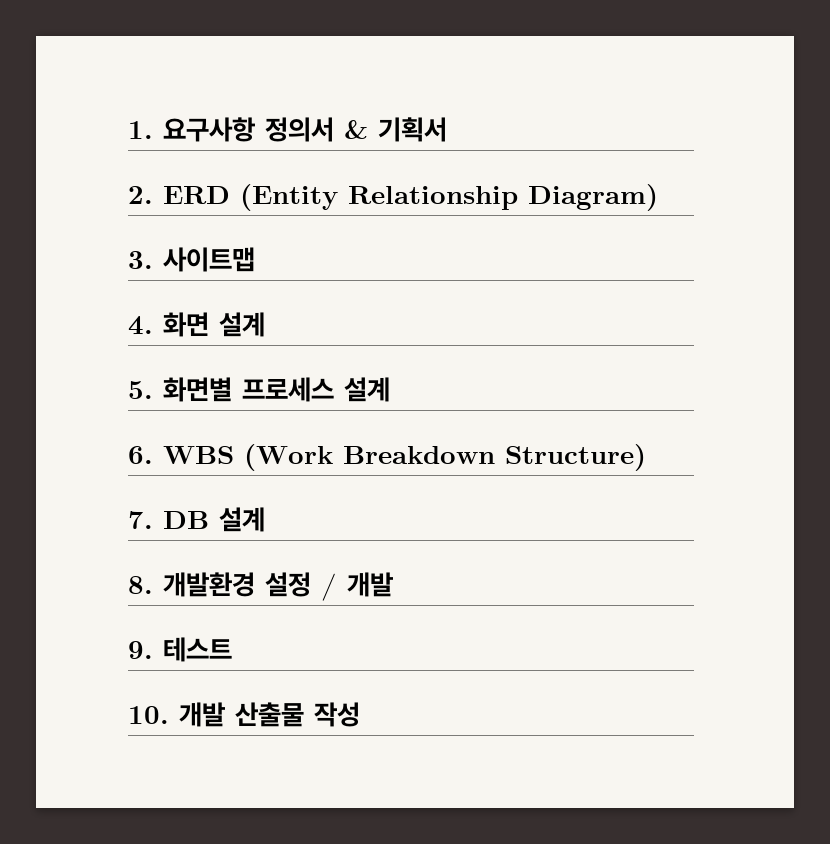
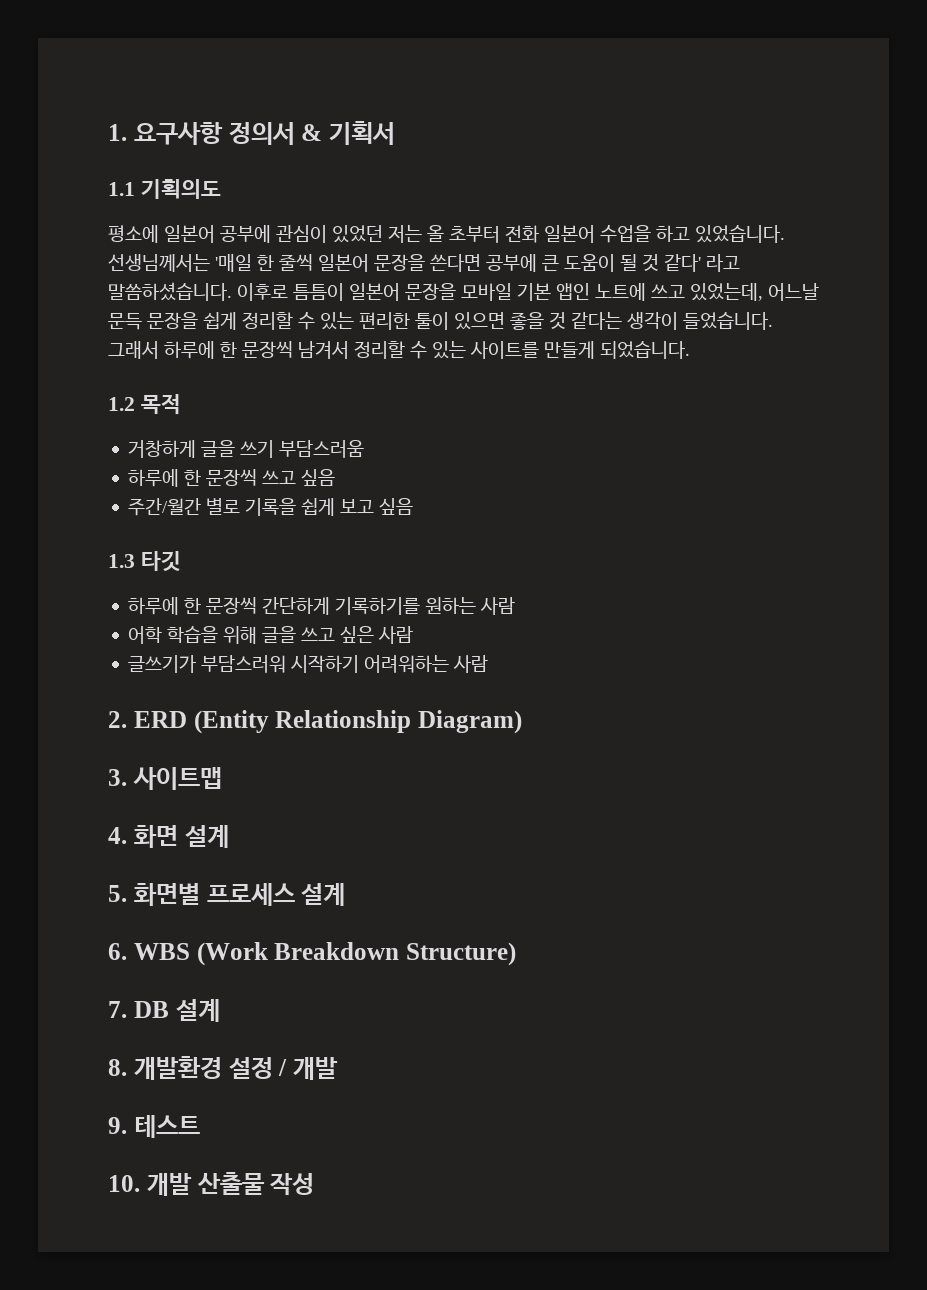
+ 1.1 기획의도
+ 평소에 일본어 공부에 관심이 있었던 저는 올 초부터 전화 일본어 수업을 하고 있었습니다. 선생님께서는 '매일 한 줄씩 일본어 문장을 쓴다면 공부에 큰 도움이 될 것 같다' 라고 말씀하셨습니다. 이후로 틈틈이 일본어 문장을 모바일 기본 앱인 노트에 쓰고 있었는데, 어느날 문득 문장을 쉽게 정리할 수 있는 편리한 툴이 있으면 좋을 것 같다는 생각이 들었습니다. 그래서 하루에 한 문장씩 남겨서 정리할 수 있는 사이트를 만들게 되었습니다.
+ 1.2 목적
+ 거창하게 글을 쓰기 부담스러움
+ 하루에 한 문장씩 쓰고 싶음
+ 주간/월간 별로 기록을 쉽게 보고 싶음
+ 1.3 타깃
+ 하루에 한 문장씩 간단하게 기록하기를 원하는 사람
+ 어학 학습을 위해 글을 쓰고 싶은 사람
+ 글쓰기가 부담스러워 시작하기 어려워하는 사람

